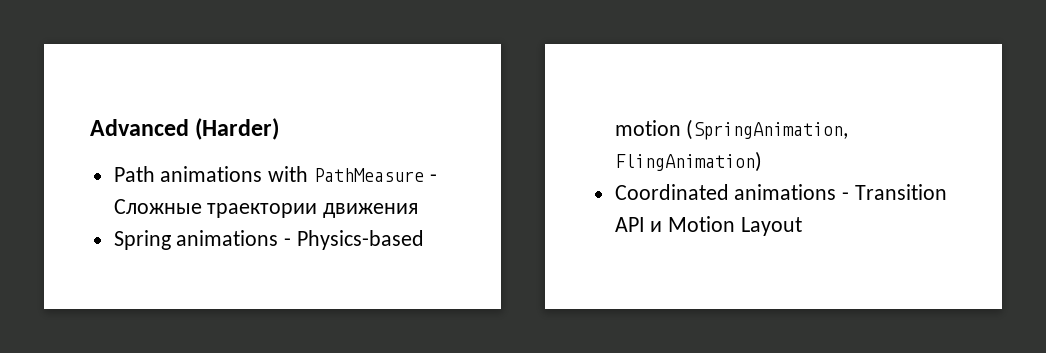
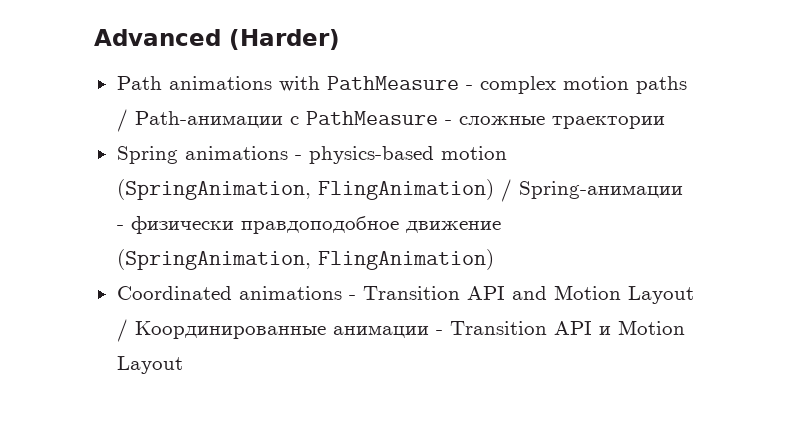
- Path animations with PathMeasure - Сложные траектории движения
+ Path animations with PathMeasure - complex motion paths / Path-анимации с PathMeasure - сложные траектории
- Spring animations - Physics-based motion (SpringAnimation, FlingAnimation)
+ Spring animations - physics-based motion (SpringAnimation, FlingAnimation) / Spring-анимации - физически правдоподобное движение (SpringAnimation, FlingAnimation)
- Coordinated animations - Transition API и Motion Layout
+ Coordinated animations - Transition API and Motion Layout / Координированные анимации - Transition API и Motion Layout

